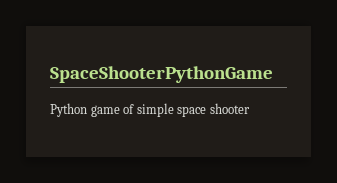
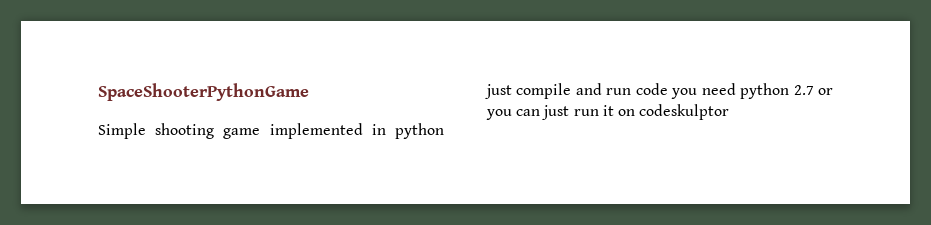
- Python game of simple space shooter
+ Simple shooting game implemented in python just compile and run code you need python 2.7 or you can just run it on codeskulptor

